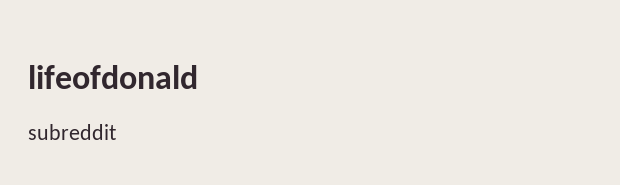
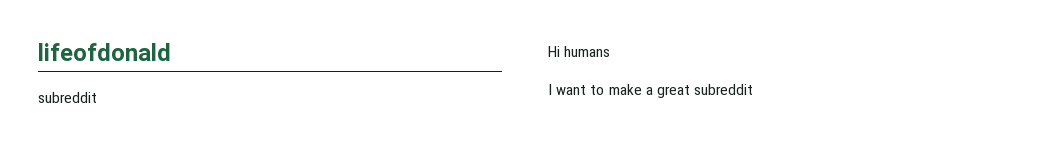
+ Hi humans
+ I want to make a great subreddit

